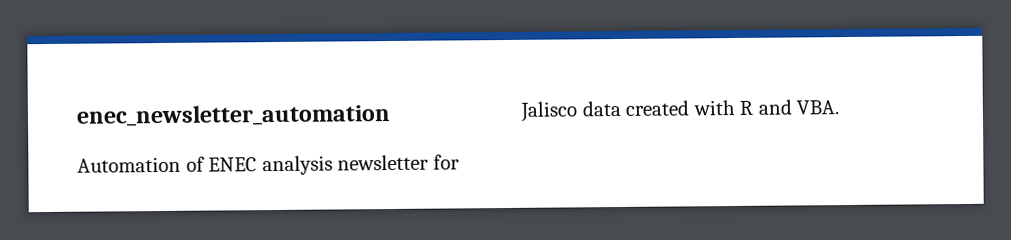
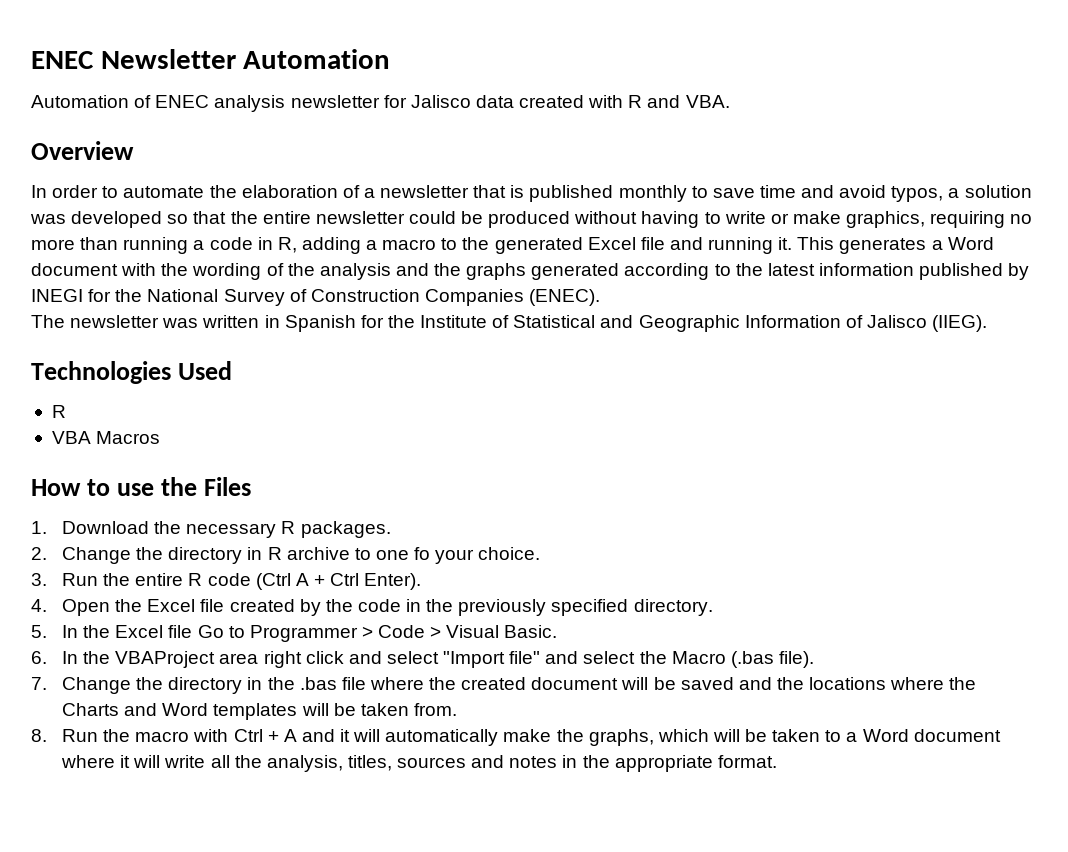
- enec_newsletter_automation
+ ENEC Newsletter Automation
+ Overview
+ In order to automate the elaboration of a newsletter that is published monthly to save time and avoid typos, a solution was developed so that the entire newsletter could be produced without having to write or make graphics, requiring no more than running a code in R, adding a macro to the generated Excel file and running it. This generates a Word document with the wording of the analysis and the graphs generated according to the latest information published by INEGI for the National Survey of Construction Companies (ENEC).
+ The newsletter was written in Spanish for the Institute of Statistical and Geographic Information of Jalisco (IIEG).
+ Technologies Used
+ R
+ VBA Macros
+ How to use the Files
+ 1. Download the necessary R packages.
+ 2. Change the directory in R archive to one fo your choice.
+ 3. Run the entire R code (Ctrl A + Ctrl Enter).
+ 4. Open the Excel file created by the code in the previously specified directory.
+ 5. In the Excel file Go to Programmer > Code > Visual Basic.
+ 6. In the VBAProject area right click and select "Import file" and select the Macro (.bas file).
+ 7. Change the directory in the .bas file where the created document will be saved and the locations where the Charts and Word templates will be taken from.
+ 8. Run the macro with Ctrl + A and it will automatically make the graphs, which will be taken to a Word document where it will write all the analysis, titles, sources and notes in the appropriate format.

